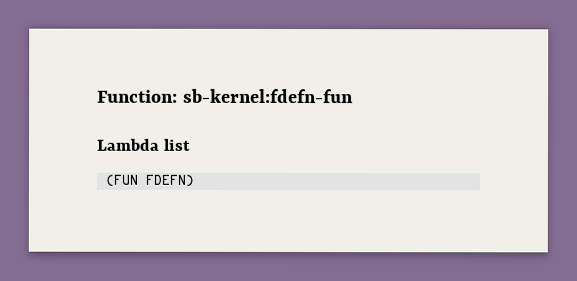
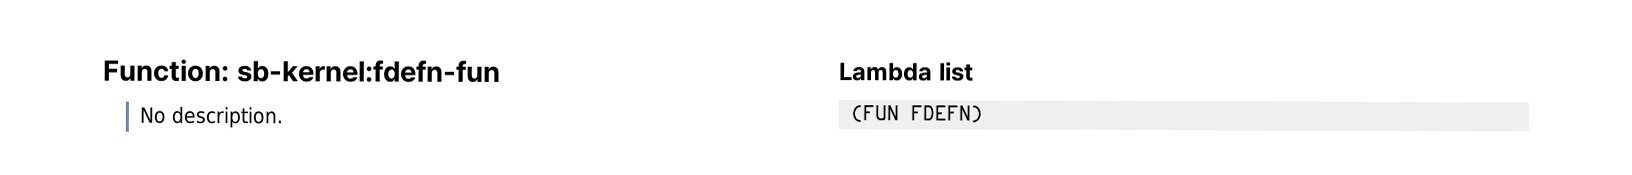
+ No description.

